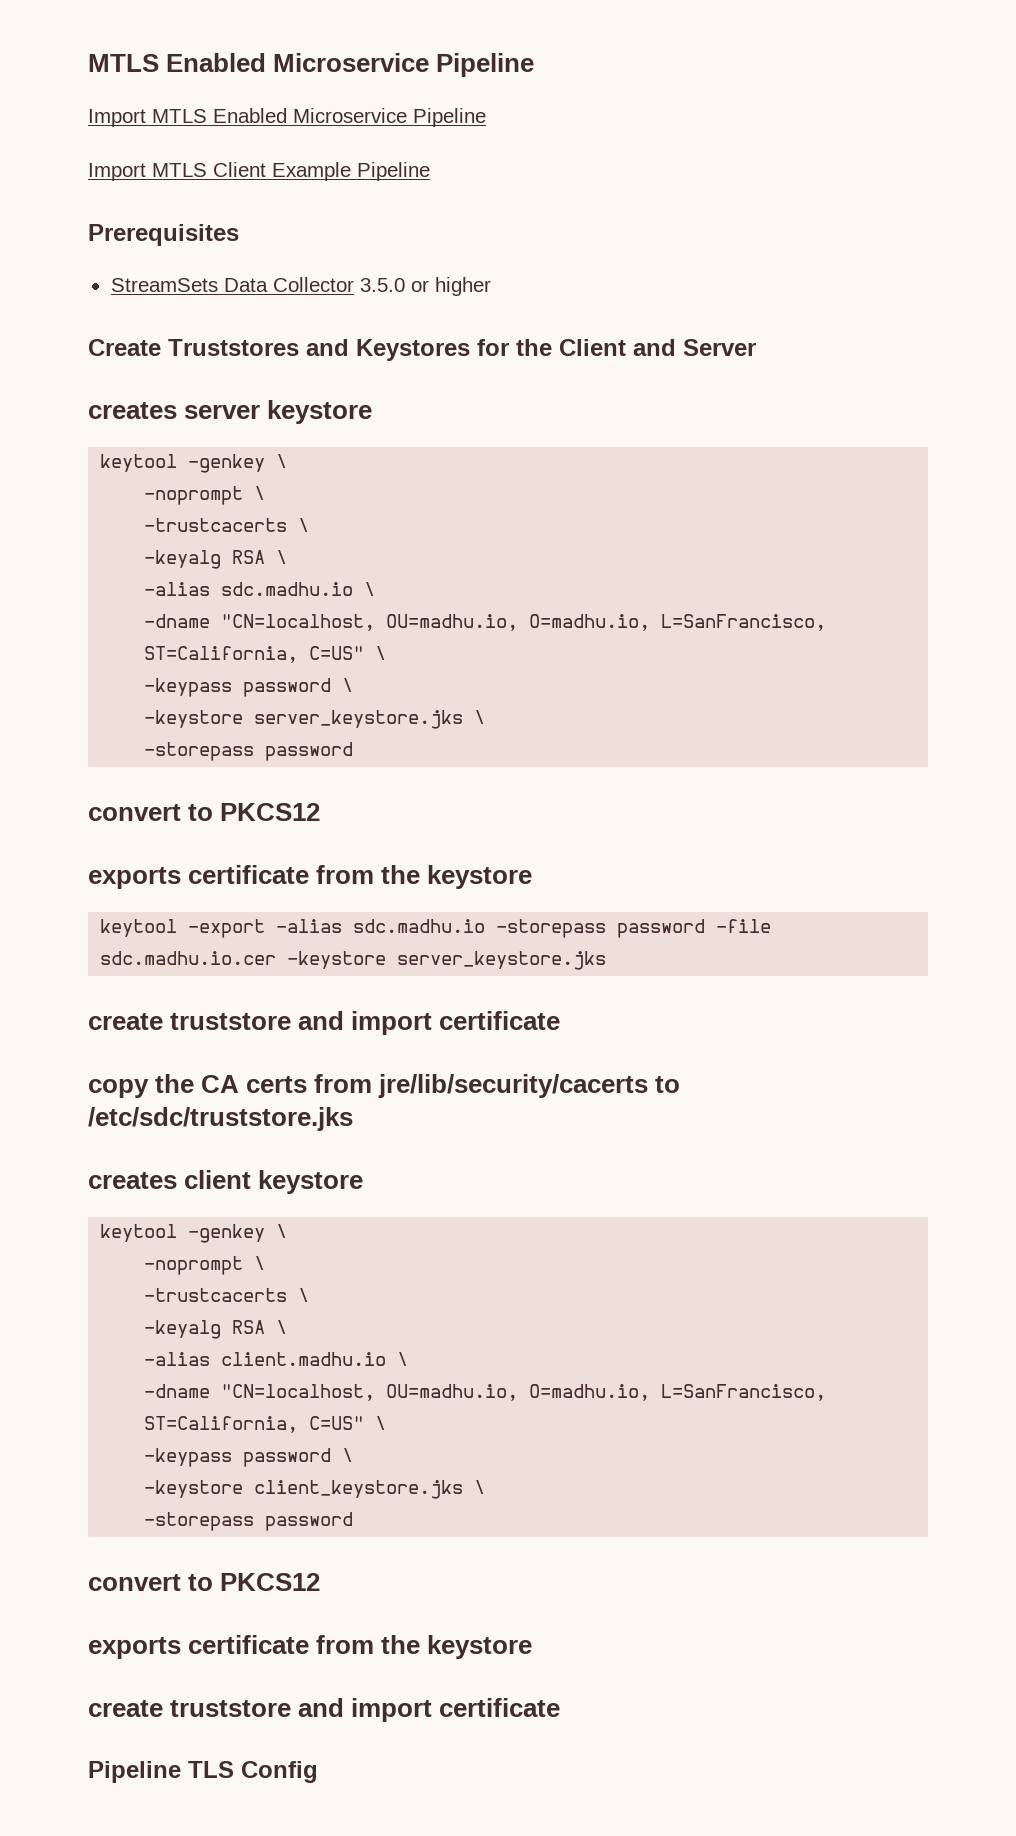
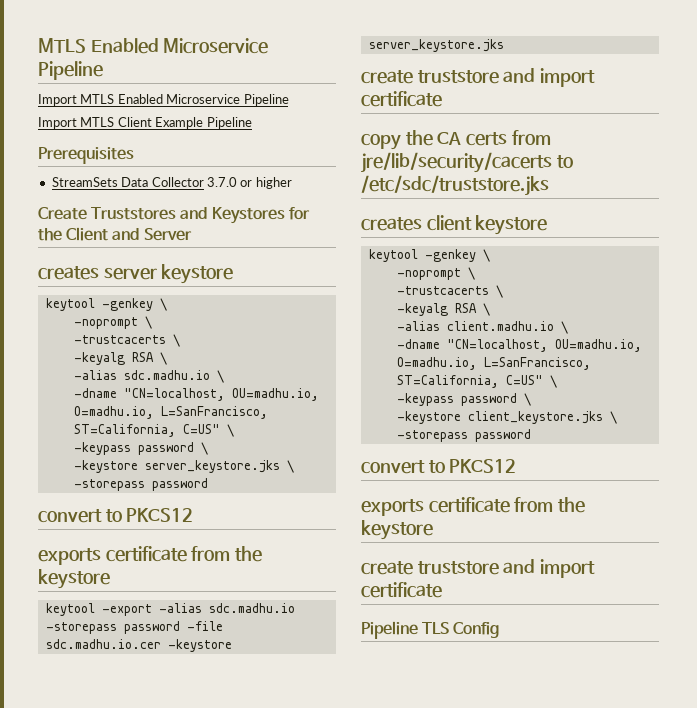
- StreamSets Data Collector 3.5.0 or higher
+ StreamSets Data Collector 3.7.0 or higher

